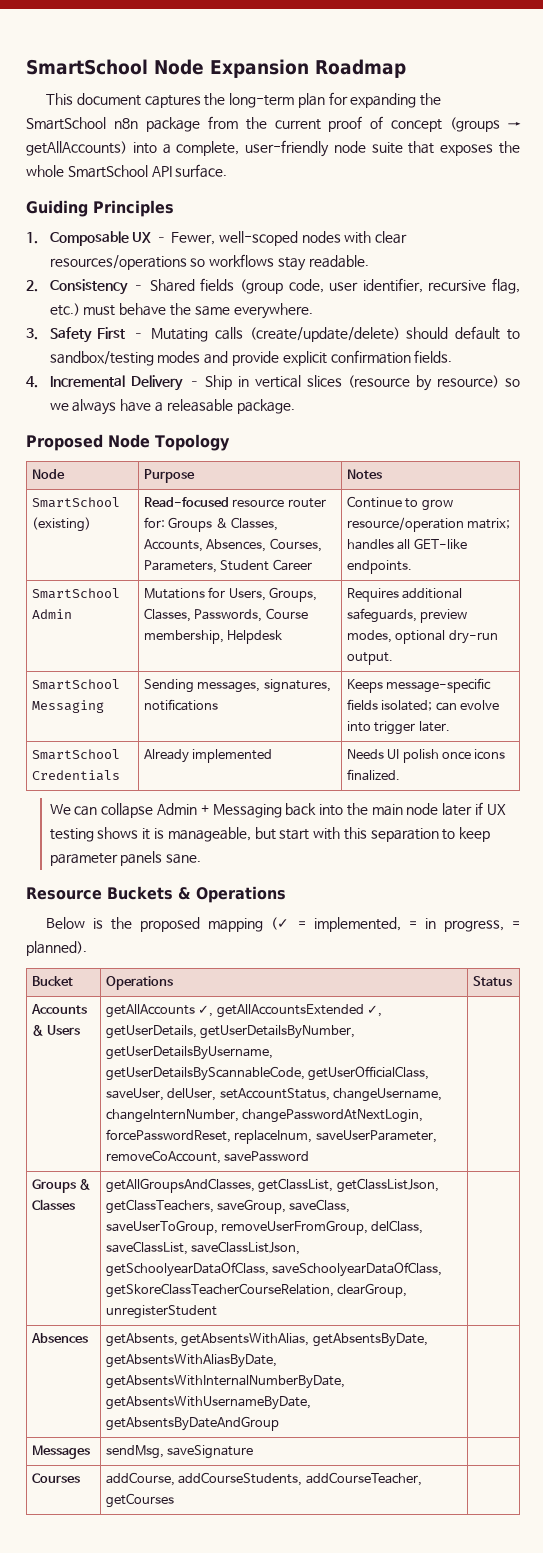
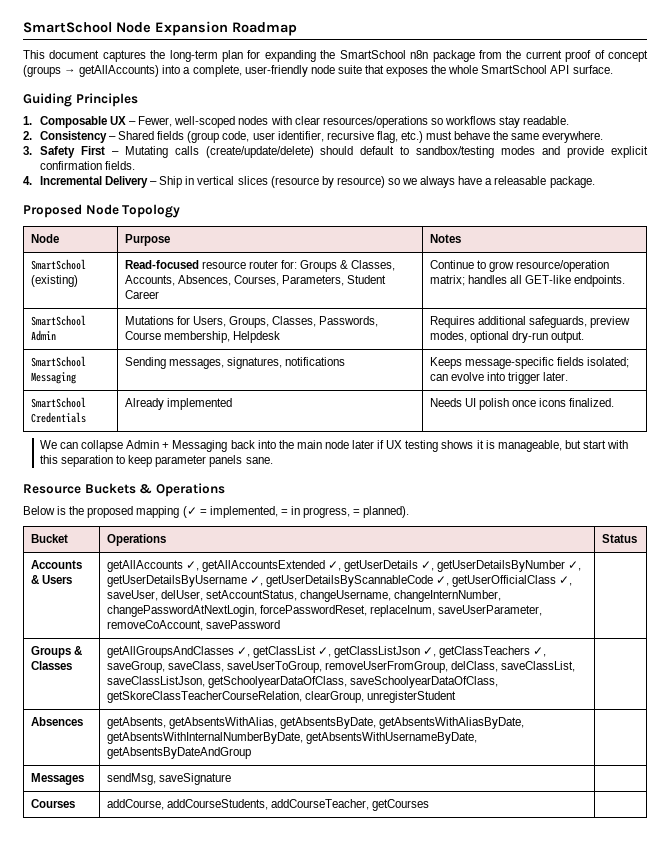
- Accounts & Users | getAllAccounts ✓, getAllAccountsExtended ✓, getUserDetails, getUserDetailsByNumber, getUserDetailsByUsername, getUserDetailsByScannableCode, getUserOfficialClass, saveUser, delUser, setAccountStatus, changeUsername, changeInternNumber, changePasswordAtNextLogin, forcePasswordReset, replaceInum, saveUserParameter, removeCoAccount, savePassword |
+ Accounts & Users | getAllAccounts ✓, getAllAccountsExtended ✓, getUserDetails ✓, getUserDetailsByNumber ✓, getUserDetailsByUsername ✓, getUserDetailsByScannableCode ✓, getUserOfficialClass ✓, saveUser, delUser, setAccountStatus, changeUsername, changeInternNumber, changePasswordAtNextLogin, forcePasswordReset, replaceInum, saveUserParameter, removeCoAccount, savePassword |
- Groups & Classes | getAllGroupsAndClasses, getClassList, getClassListJson, getClassTeachers, saveGroup, saveClass, saveUserToGroup, removeUserFromGroup, delClass, saveClassList, saveClassListJson, getSchoolyearDataOfClass, saveSchoolyearDataOfClass, getSkoreClassTeacherCourseRelation, clearGroup, unregisterStudent |
+ Groups & Classes | getAllGroupsAndClasses ✓, getClassList ✓, getClassListJson ✓, getClassTeachers ✓, saveGroup, saveClass, saveUserToGroup, removeUserFromGroup, delClass, saveClassList, saveClassListJson, getSchoolyearDataOfClass, saveSchoolyearDataOfClass, getSkoreClassTeacherCourseRelation, clearGroup, unregisterStudent |

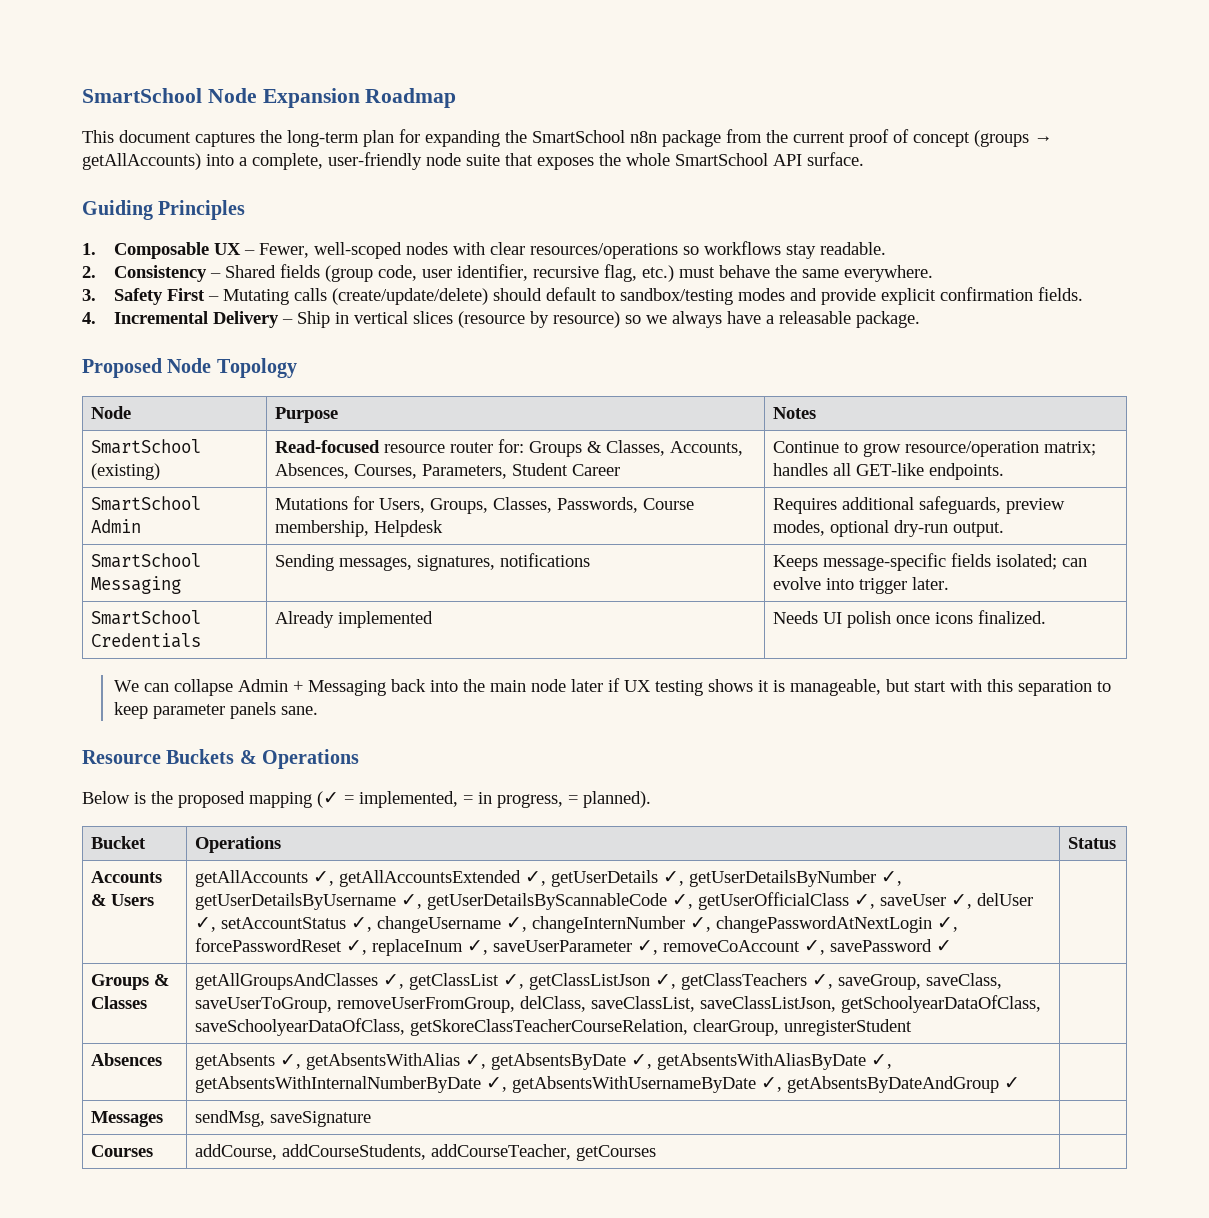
- Accounts & Users | getAllAccounts ✓, getAllAccountsExtended ✓, getUserDetails ✓, getUserDetailsByNumber ✓, getUserDetailsByUsername ✓, getUserDetailsByScannableCode ✓, getUserOfficialClass ✓, saveUser, delUser, setAccountStatus, changeUsername, changeInternNumber, changePasswordAtNextLogin, forcePasswordReset, replaceInum, saveUserParameter, removeCoAccount, savePassword |
+ Accounts & Users | getAllAccounts ✓, getAllAccountsExtended ✓, getUserDetails ✓, getUserDetailsByNumber ✓, getUserDetailsByUsername ✓, getUserDetailsByScannableCode ✓, getUserOfficialClass ✓, saveUser ✓, delUser ✓, setAccountStatus ✓, changeUsername ✓, changeInternNumber ✓, changePasswordAtNextLogin ✓, forcePasswordReset ✓, replaceInum ✓, saveUserParameter ✓, removeCoAccount ✓, savePassword ✓ |
- Absences | getAbsents, getAbsentsWithAlias, getAbsentsByDate, getAbsentsWithAliasByDate, getAbsentsWithInternalNumberByDate, getAbsentsWithUsernameByDate, getAbsentsByDateAndGroup |
+ Absences | getAbsents ✓, getAbsentsWithAlias ✓, getAbsentsByDate ✓, getAbsentsWithAliasByDate ✓, getAbsentsWithInternalNumberByDate ✓, getAbsentsWithUsernameByDate ✓, getAbsentsByDateAndGroup ✓ |

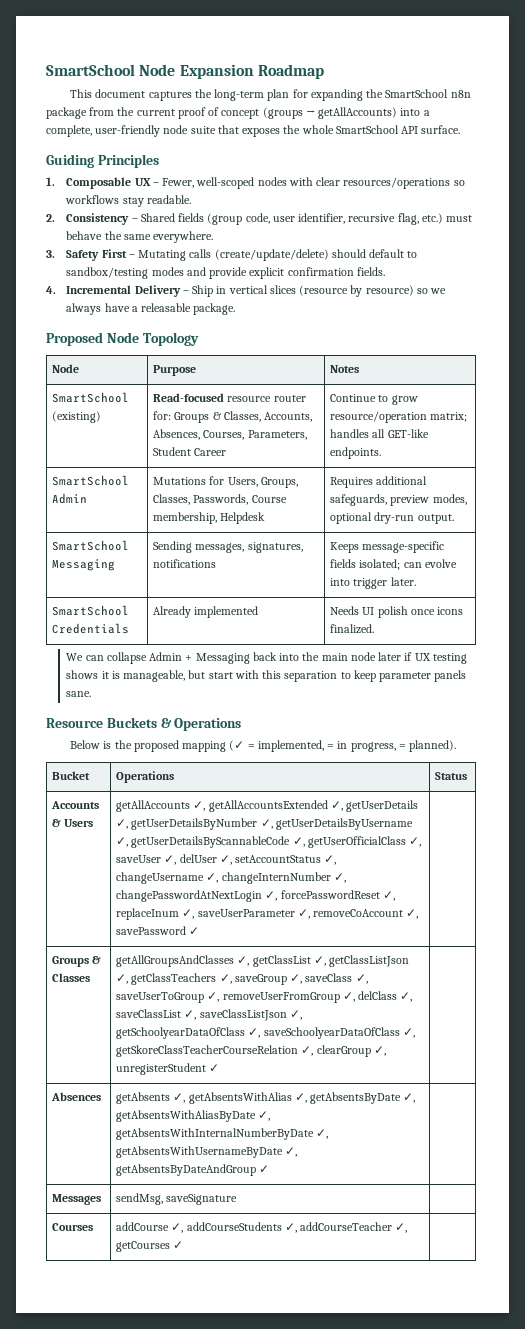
- Groups & Classes | getAllGroupsAndClasses ✓, getClassList ✓, getClassListJson ✓, getClassTeachers ✓, saveGroup, saveClass, saveUserToGroup, removeUserFromGroup, delClass, saveClassList, saveClassListJson, getSchoolyearDataOfClass, saveSchoolyearDataOfClass, getSkoreClassTeacherCourseRelation, clearGroup, unregisterStudent |
+ Groups & Classes | getAllGroupsAndClasses ✓, getClassList ✓, getClassListJson ✓, getClassTeachers ✓, saveGroup ✓, saveClass ✓, saveUserToGroup ✓, removeUserFromGroup ✓, delClass ✓, saveClassList ✓, saveClassListJson ✓, getSchoolyearDataOfClass ✓, saveSchoolyearDataOfClass ✓, getSkoreClassTeacherCourseRelation ✓, clearGroup ✓, unregisterStudent ✓ |
- Courses | addCourse, addCourseStudents, addCourseTeacher, getCourses |
+ Courses | addCourse ✓, addCourseStudents ✓, addCourseTeacher ✓, getCourses ✓ |

